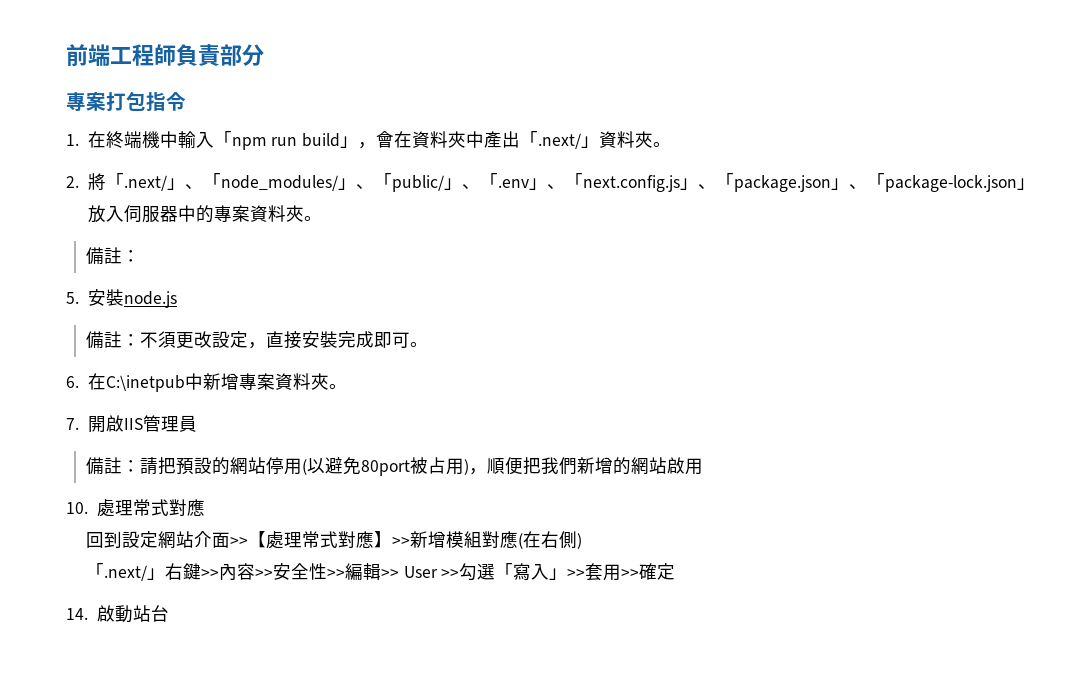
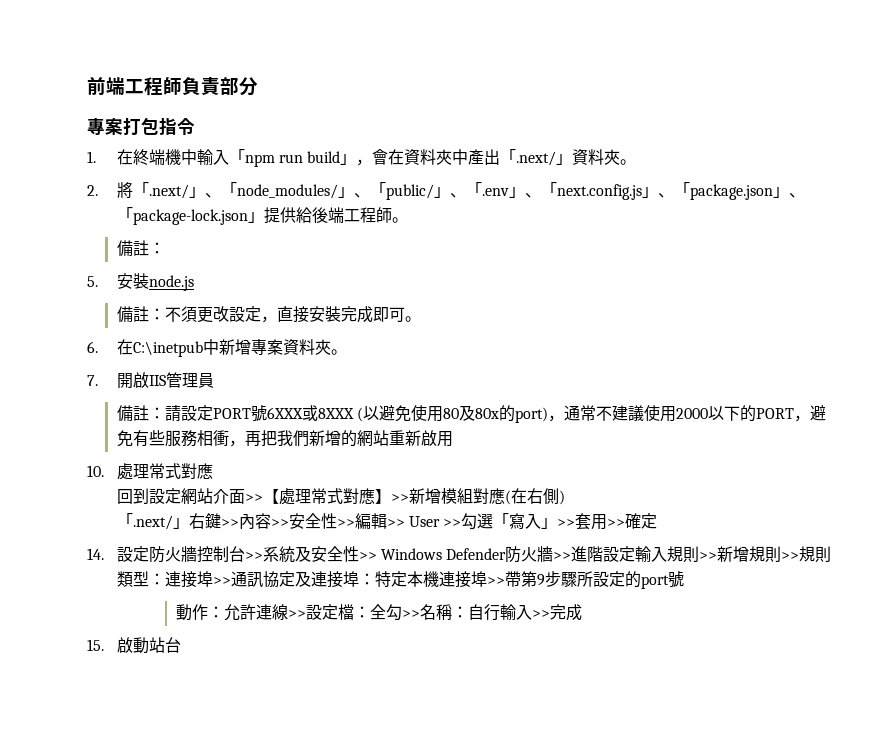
- 2.將「.next/」、「node_modules/」、「public/」、「.env」、「next.config.js」、「package.json」、「package-lock.json」放入伺服器中的專案資料夾。
+ 2.將「.next/」、「node_modules/」、「public/」、「.env」、「next.config.js」、「package.json」、「package-lock.json」提供給後端工程師。
- 備註：請把預設的網站停用(以避免80port被占用)，順便把我們新增的網站啟用
+ 備註：請設定PORT號6XXX或8XXX (以避免使用80及80x的port)，通常不建議使用2000以下的PORT，避免有些服務相衝，再把我們新增的網站重新啟用
- 14.啟動站台
+ 14.設定防火牆控制台>>系統及安全性>> Windows Defender防火牆>>進階設定輸入規則>>新增規則>>規則類型：連接埠>>通訊協定及連接埠：特定本機連接埠>>帶第9步驟所設定的port號
+ 動作：允許連線>>設定檔：全勾>>名稱：自行輸入>>完成
+ 15.啟動站台

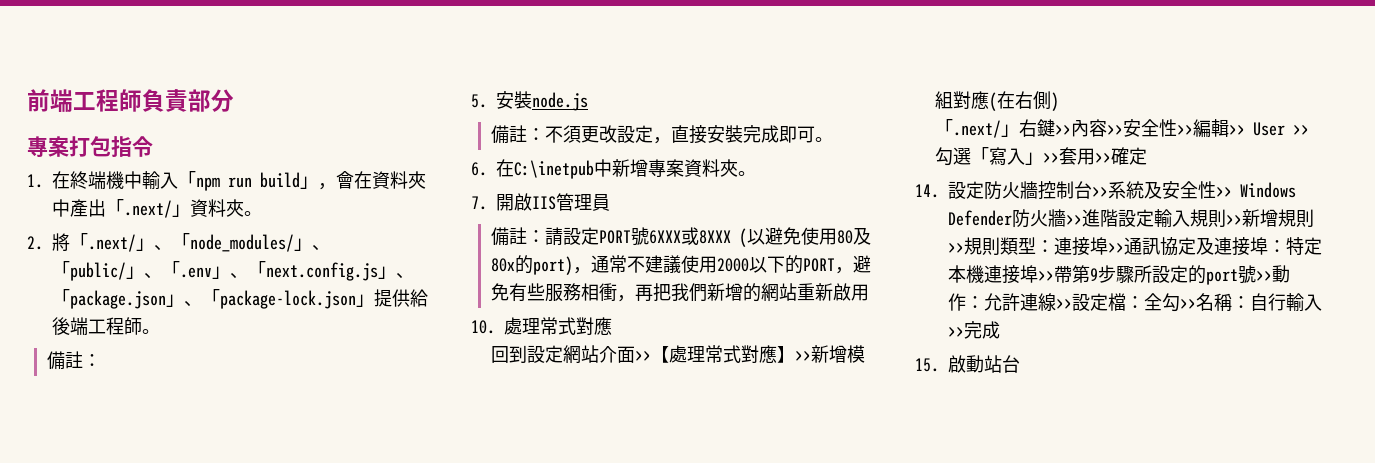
- 14.設定防火牆控制台>>系統及安全性>> Windows Defender防火牆>>進階設定輸入規則>>新增規則>>規則類型：連接埠>>通訊協定及連接埠：特定本機連接埠>>帶第9步驟所設定的port號
- 動作：允許連線>>設定檔：全勾>>名稱：自行輸入>>完成
+ 14.設定防火牆控制台>>系統及安全性>> Windows Defender防火牆>>進階設定輸入規則>>新增規則>>規則類型：連接埠>>通訊協定及連接埠：特定本機連接埠>>帶第9步驟所設定的port號>>動作：允許連線>>設定檔：全勾>>名稱：自行輸入>>完成

